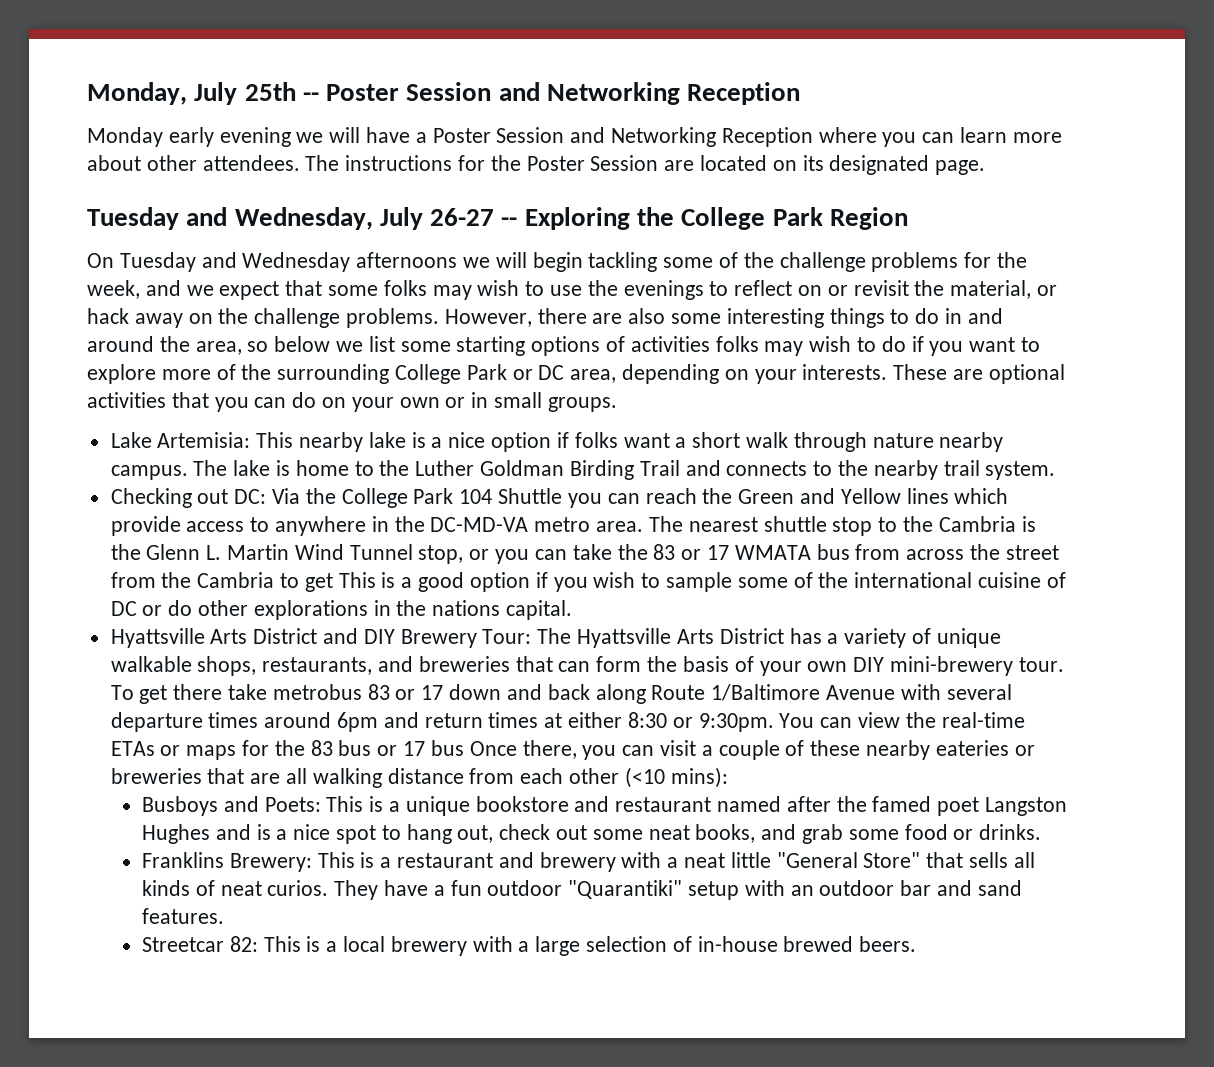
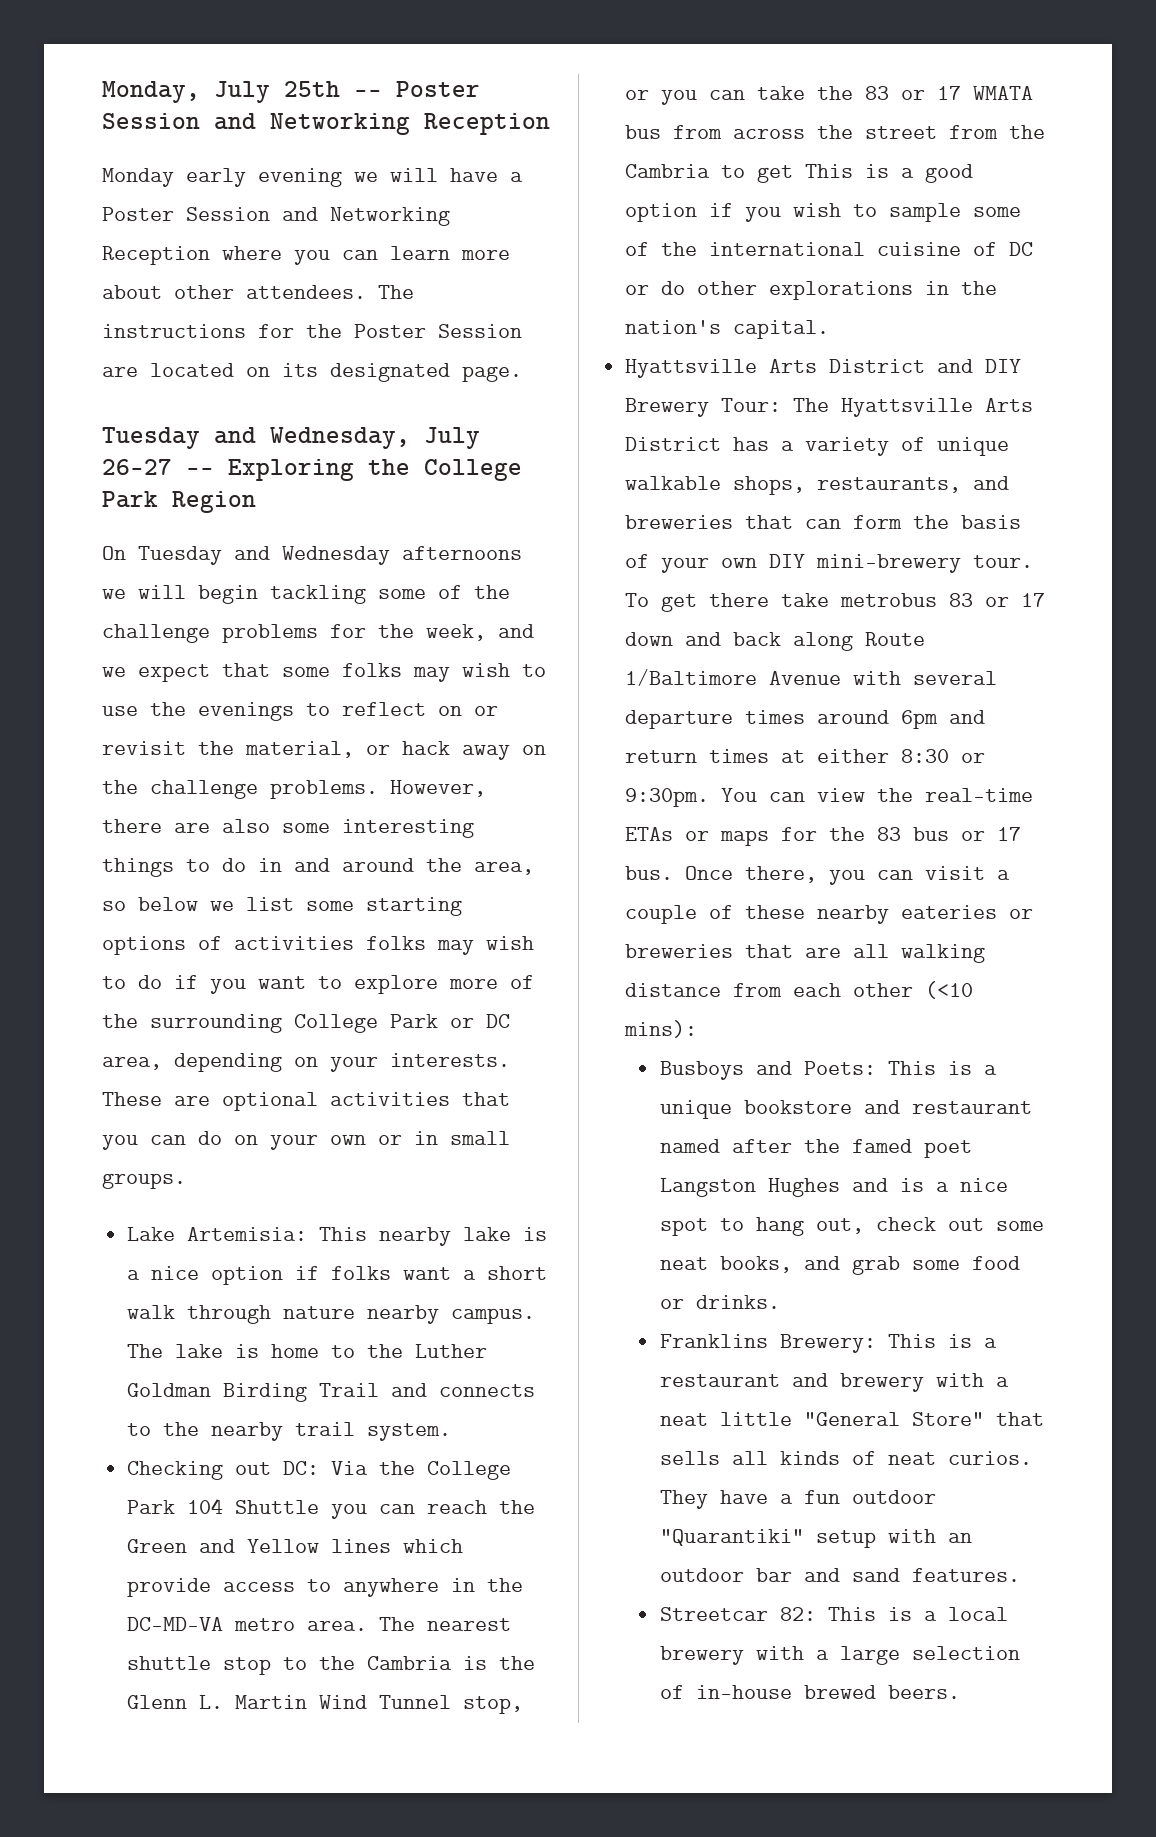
- The nearest shuttle stop to the Cambria is the Glenn L. Martin Wind Tunnel stop, or you can take the 83 or 17 WMATA bus from across the street from the Cambria to get This is a good option if you wish to sample some of the international cuisine of DC or do other explorations in the nations capital.
+ The nearest shuttle stop to the Cambria is the Glenn L. Martin Wind Tunnel stop, or you can take the 83 or 17 WMATA bus from across the street from the Cambria to get This is a good option if you wish to sample some of the international cuisine of DC or do other explorations in the nation's capital.
- You can view the real-time ETAs or maps for the 83 bus or 17 bus Once there, you can visit a couple of these nearby eateries or breweries that are all walking distance from each other (<10 mins):
+ You can view the real-time ETAs or maps for the 83 bus or 17 bus. Once there, you can visit a couple of these nearby eateries or breweries that are all walking distance from each other (<10 mins):

